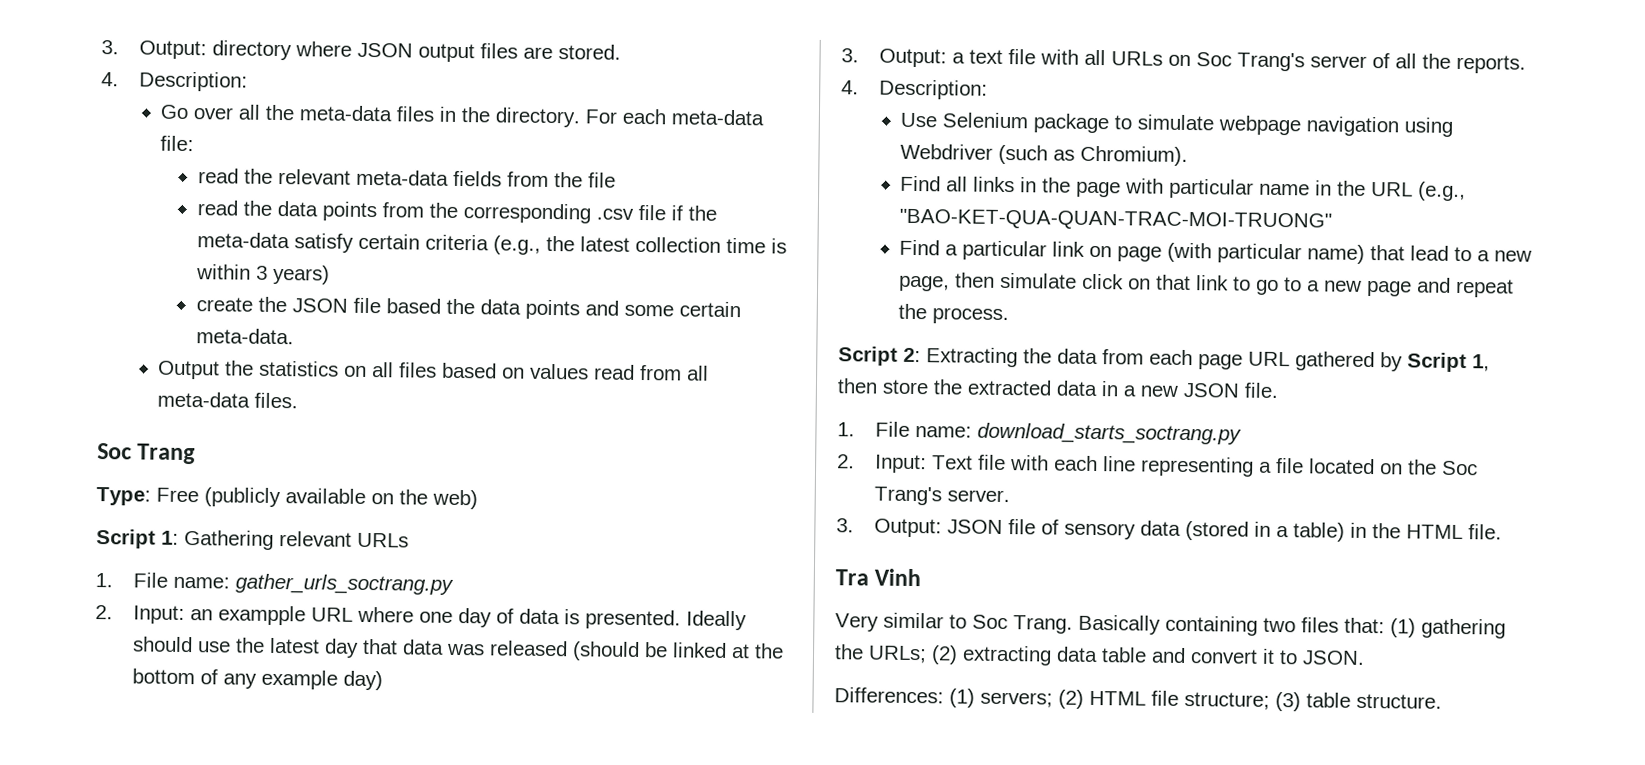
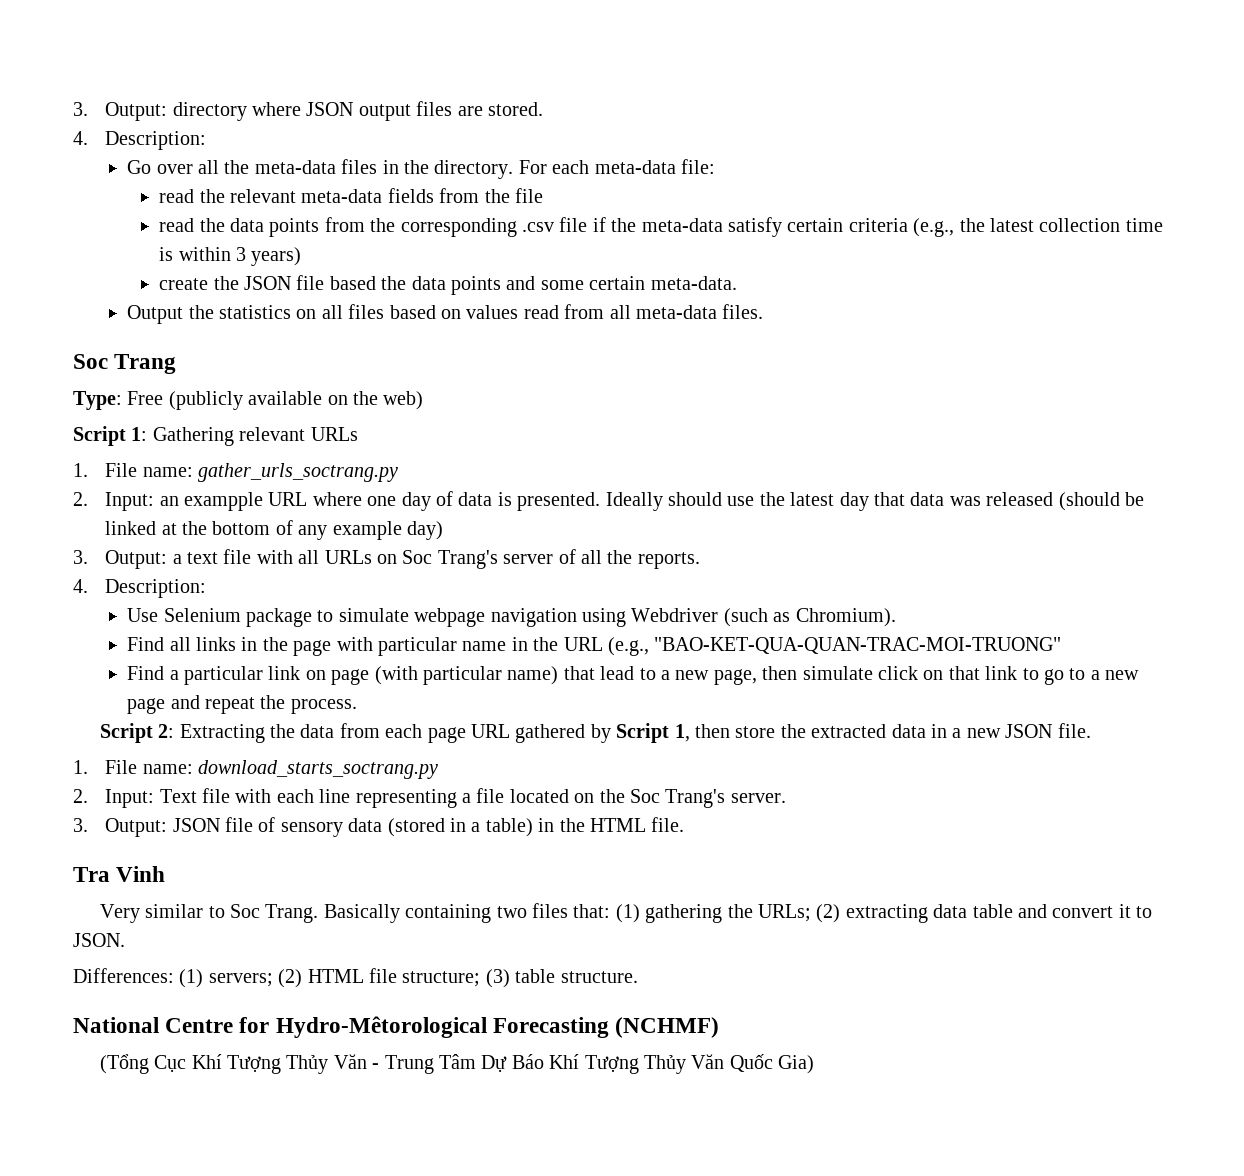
+ National Centre for Hydro-Mêtorological Forecasting (NCHMF)
+ (Tổng Cục Khí Tượng Thủy Văn - Trung Tâm Dự Báo Khí Tượng Thủy Văn Quốc Gia)

